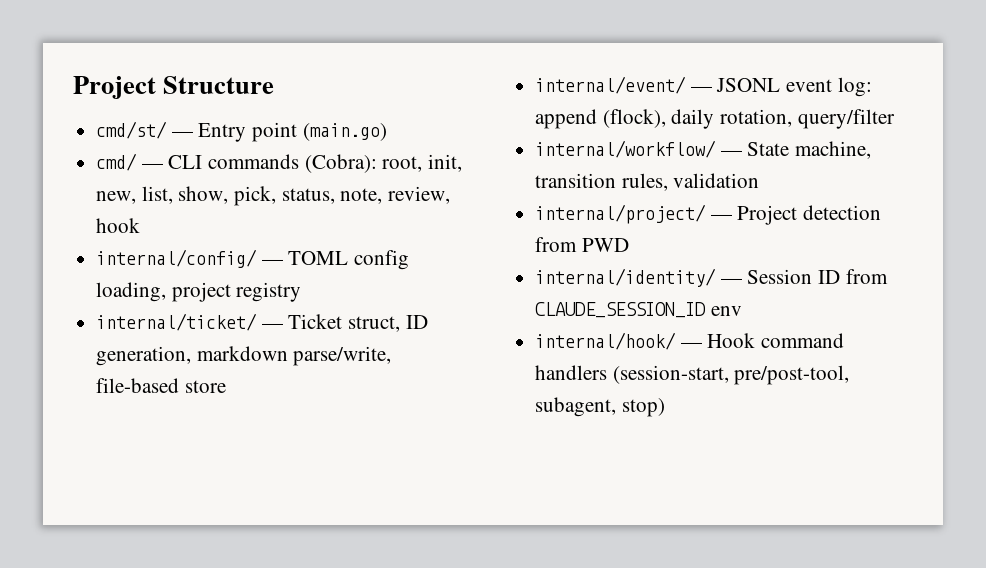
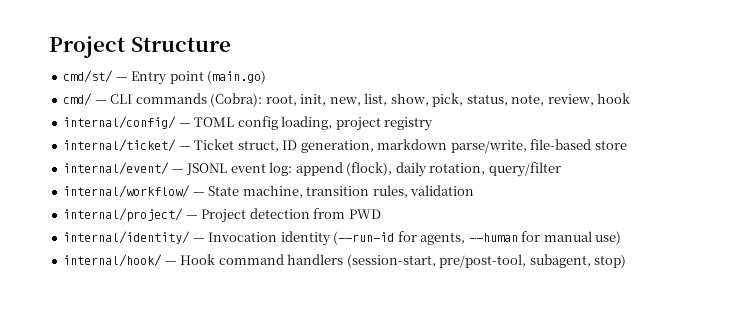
- internal/identity/ — Session ID from CLAUDE_SESSION_ID env
+ internal/identity/ — Invocation identity (--run-id for agents, --human for manual use)

